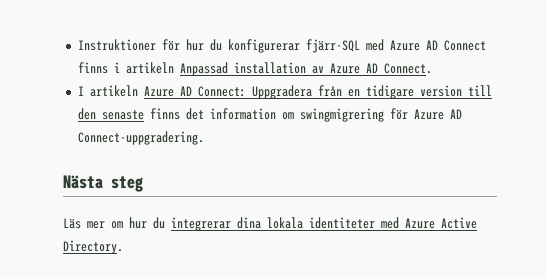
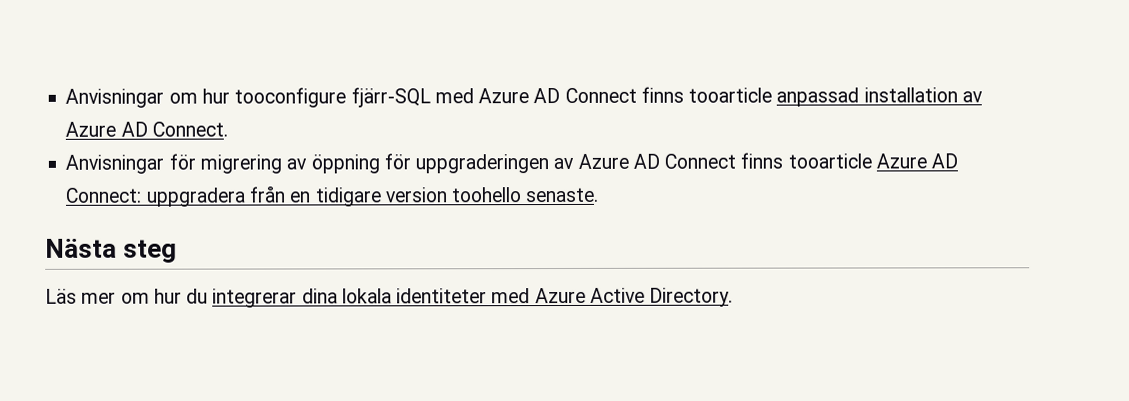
- Instruktioner för hur du konfigurerar fjärr-SQL med Azure AD Connect finns i artikeln Anpassad installation av Azure AD Connect.
+ Anvisningar om hur tooconfigure fjärr-SQL med Azure AD Connect finns tooarticle anpassad installation av Azure AD Connect.
- I artikeln Azure AD Connect: Uppgradera från en tidigare version till den senaste finns det information om swingmigrering för Azure AD Connect-uppgradering.
+ Anvisningar för migrering av öppning för uppgraderingen av Azure AD Connect finns tooarticle Azure AD Connect: uppgradera från en tidigare version toohello senaste.

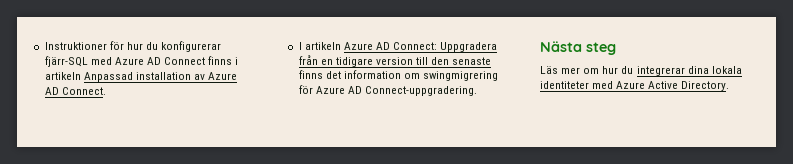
- Anvisningar om hur tooconfigure fjärr-SQL med Azure AD Connect finns tooarticle anpassad installation av Azure AD Connect.
+ Instruktioner för hur du konfigurerar fjärr-SQL med Azure AD Connect finns i artikeln Anpassad installation av Azure AD Connect.
- Anvisningar för migrering av öppning för uppgraderingen av Azure AD Connect finns tooarticle Azure AD Connect: uppgradera från en tidigare version toohello senaste.
+ I artikeln Azure AD Connect: Uppgradera från en tidigare version till den senaste finns det information om swingmigrering för Azure AD Connect-uppgradering.

